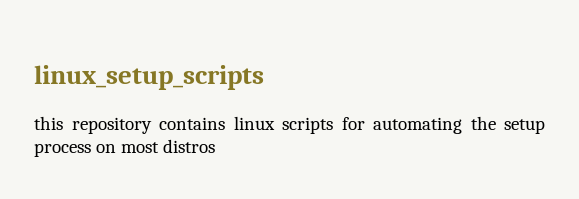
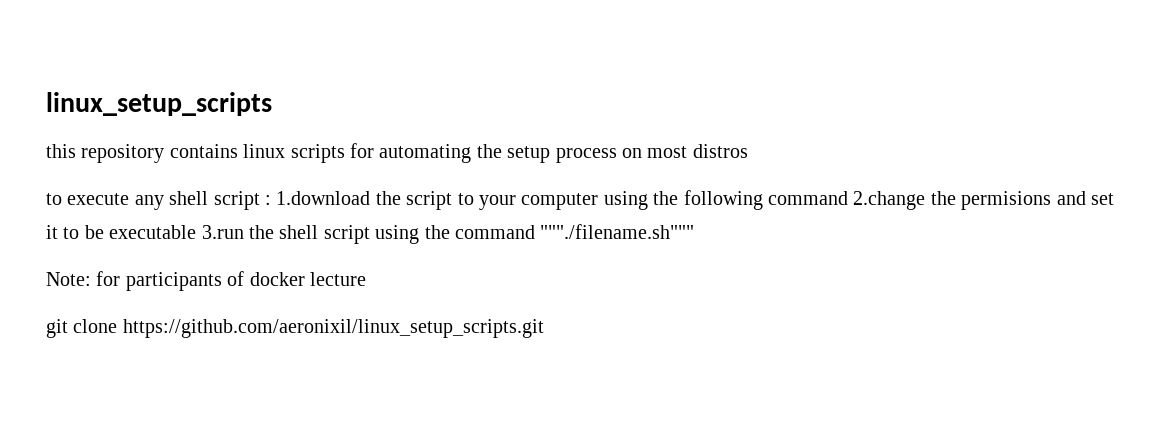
+ to execute any shell script : 1.download the script to your computer using the following command 2.change the permisions and set it to be executable 3.run the shell script using the command """./filename.sh"""
+ Note: for participants of docker lecture
+ git clone https://github.com/aeronixil/linux_setup_scripts.git

